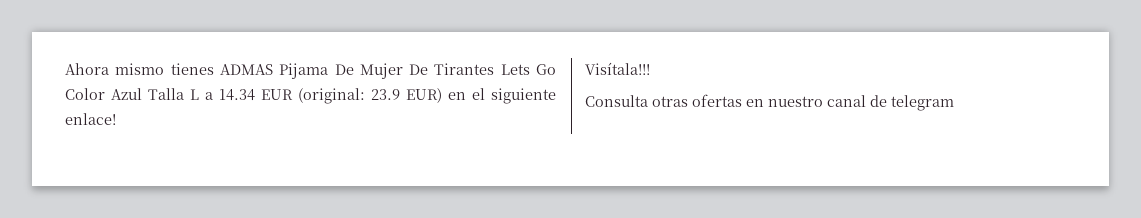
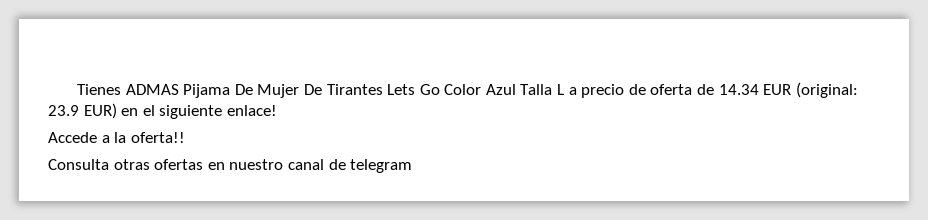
- Ahora mismo tienes ADMAS Pijama De Mujer De Tirantes Lets Go Color Azul Talla L a 14.34 EUR (original: 23.9 EUR) en el siguiente enlace!
+ Tienes ADMAS Pijama De Mujer De Tirantes Lets Go Color Azul Talla L a precio de oferta de 14.34 EUR (original: 23.9 EUR) en el siguiente enlace!
- Visítala!!!
+ Accede a la oferta!!

